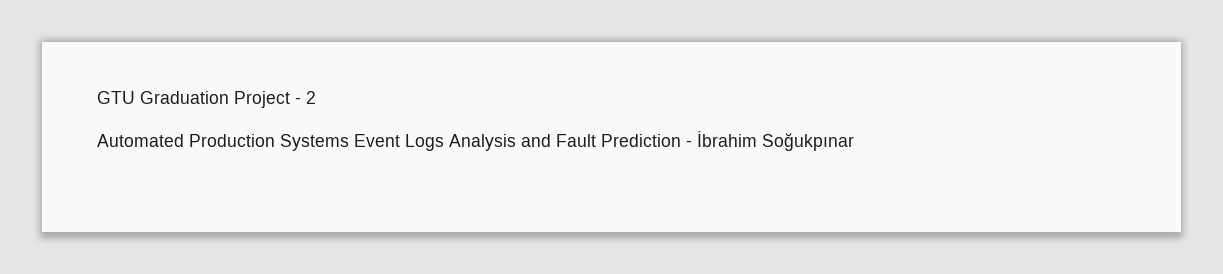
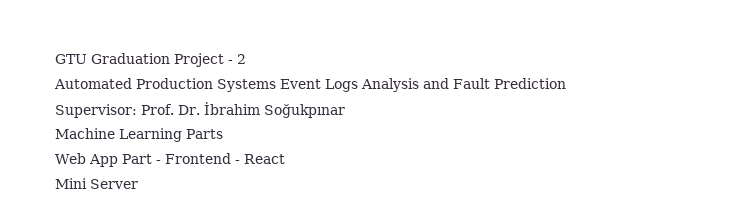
- Automated Production Systems Event Logs Analysis and Fault Prediction - İbrahim Soğukpınar
+ Automated Production Systems Event Logs Analysis and Fault Prediction
+ Supervisor: Prof. Dr. İbrahim Soğukpınar
+ Machine Learning Parts
+ Web App Part - Frontend - React
+ Mini Server

